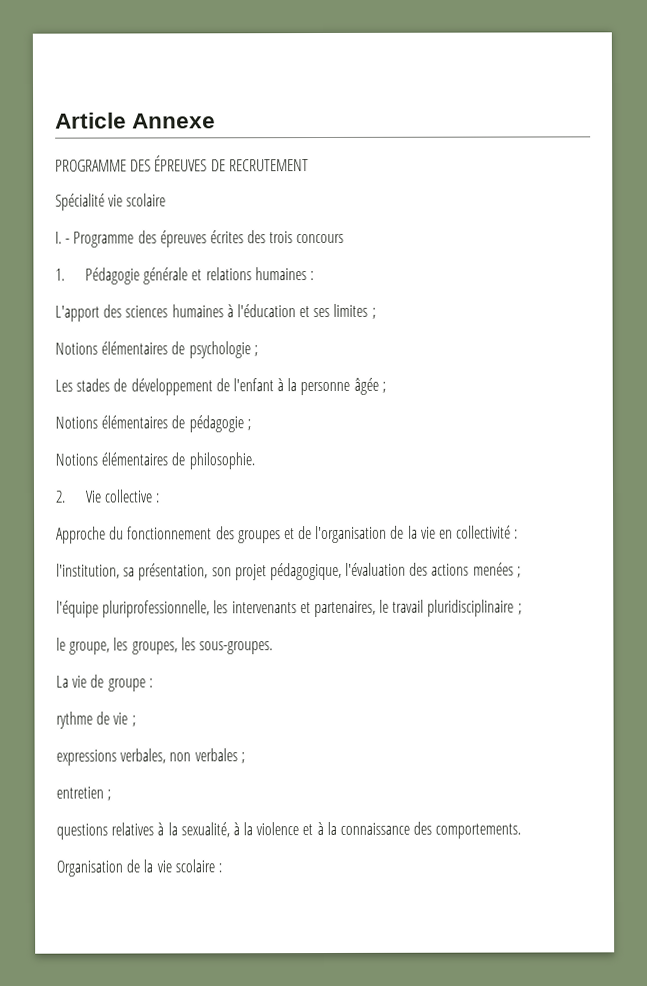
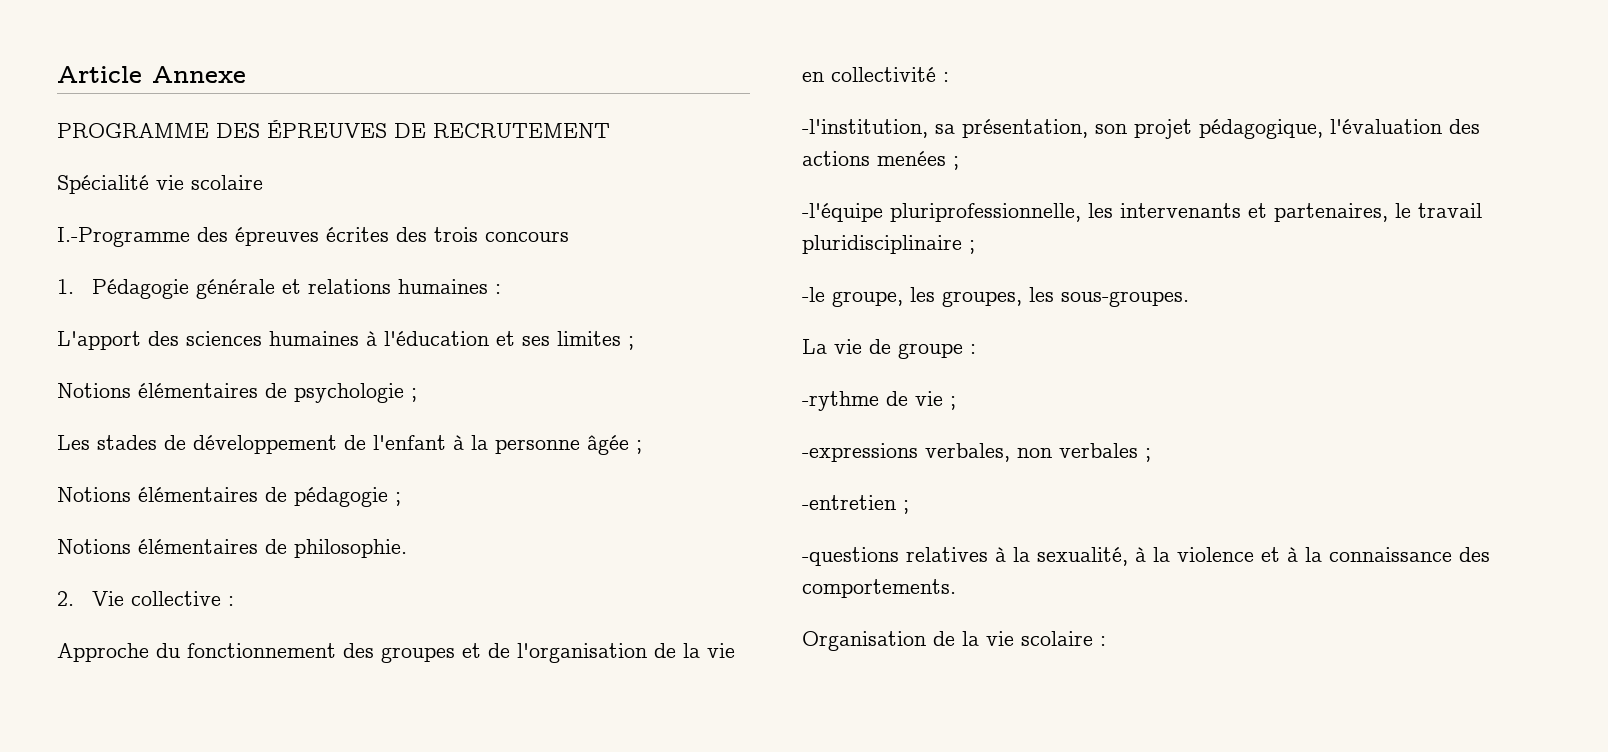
- I. - Programme des épreuves écrites des trois concours
+ I.-Programme des épreuves écrites des trois concours
- l'institution, sa présentation, son projet pédagogique, l'évaluation des actions menées ;
+ -l'institution, sa présentation, son projet pédagogique, l'évaluation des actions menées ;
- l'équipe pluriprofessionnelle, les intervenants et partenaires, le travail pluridisciplinaire ;
+ -l'équipe pluriprofessionnelle, les intervenants et partenaires, le travail pluridisciplinaire ;
- le groupe, les groupes, les sous-groupes.
+ -le groupe, les groupes, les sous-groupes.
- rythme de vie ;
+ -rythme de vie ;
- expressions verbales, non verbales ;
+ -expressions verbales, non verbales ;
- entretien ;
- questions relatives à la sexualité, à la violence et à la connaissance des comportements.
+ -entretien ;
+ -questions relatives à la sexualité, à la violence et à la connaissance des comportements.

